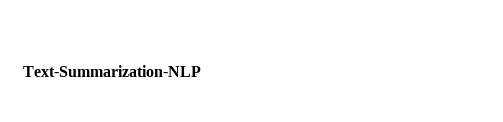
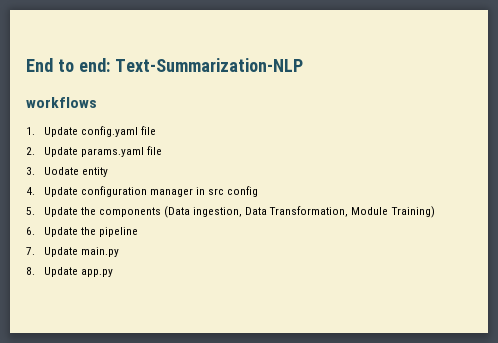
- Text-Summarization-NLP
+ End to end: Text-Summarization-NLP
+ workflows
+ 1. Update config.yaml file
+ 2. Update params.yaml file
+ 3. Uodate entity
+ 4. Update configuration manager in src config
+ 5. Update the components (Data ingestion, Data Transformation, Module Training)
+ 6. Update the pipeline
+ 7. Update main.py
+ 8. Update app.py

